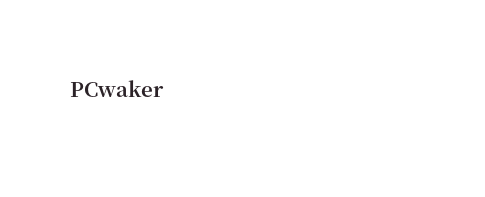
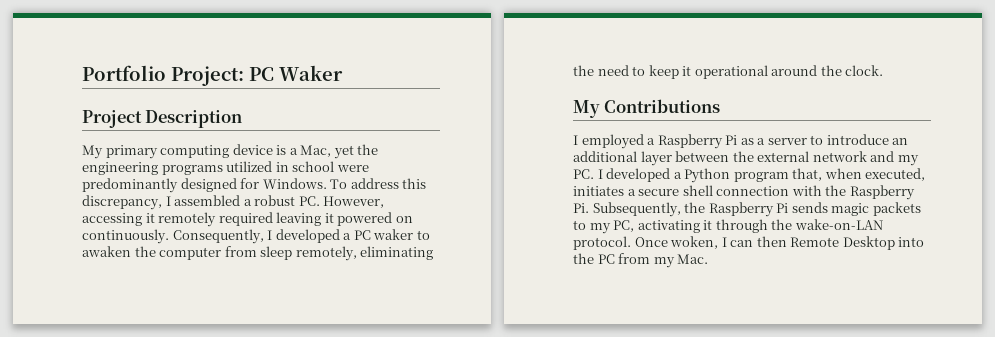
- PCwaker
+ Portfolio Project: PC Waker
+ Project Description
+ My primary computing device is a Mac, yet the engineering programs utilized in school were predominantly designed for Windows. To address this discrepancy, I assembled a robust PC. However, accessing it remotely required leaving it powered on continuously. Consequently, I developed a PC waker to awaken the computer from sleep remotely, eliminating the need to keep it operational around the clock.
+ My Contributions
+ I employed a Raspberry Pi as a server to introduce an additional layer between the external network and my PC. I developed a Python program that, when executed, initiates a secure shell connection with the Raspberry Pi. Subsequently, the Raspberry Pi sends magic packets to my PC, activating it through the wake-on-LAN protocol. Once woken, I can then Remote Desktop into the PC from my Mac.

